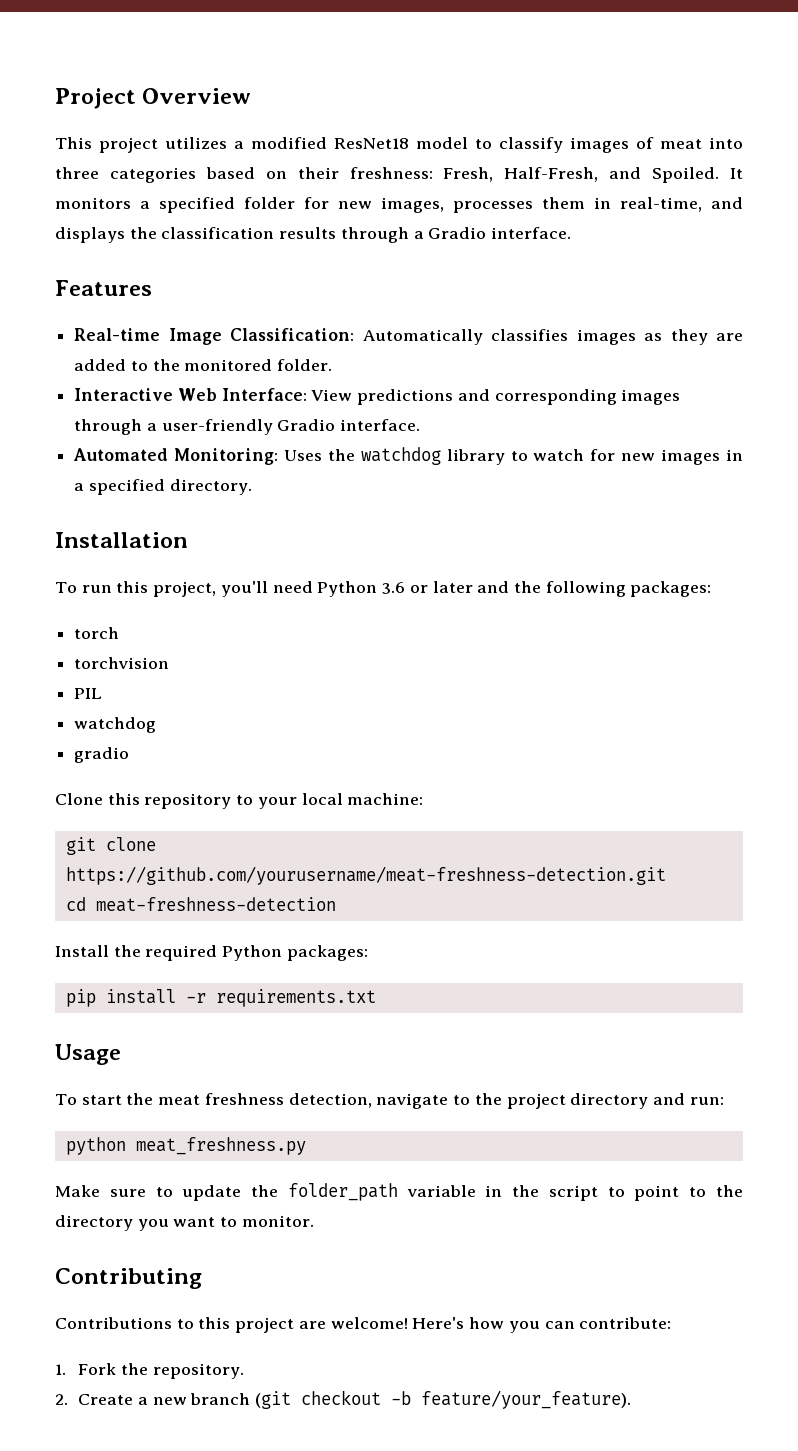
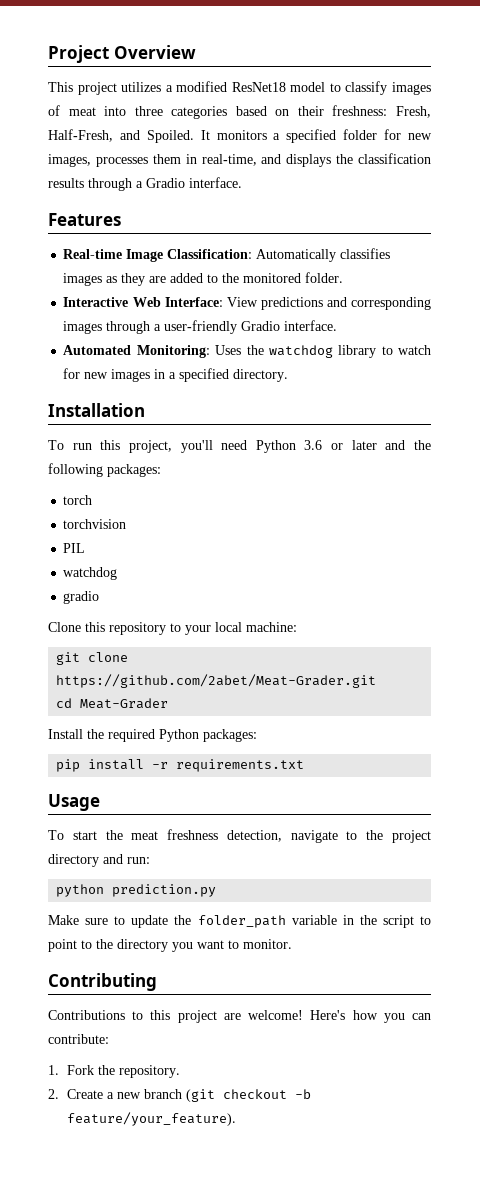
- git clone https://github.com/yourusername/meat-freshness-detection.git
+ git clone https://github.com/2abet/Meat-Grader.git
- cd meat-freshness-detection
+ cd Meat-Grader
- python meat_freshness.py
+ python prediction.py

